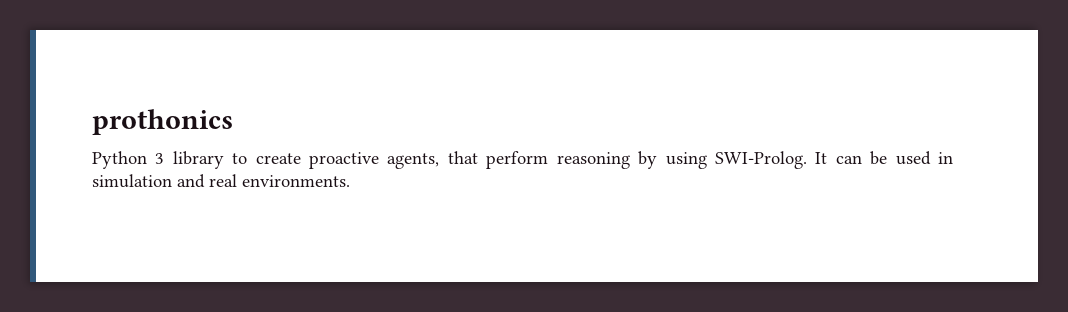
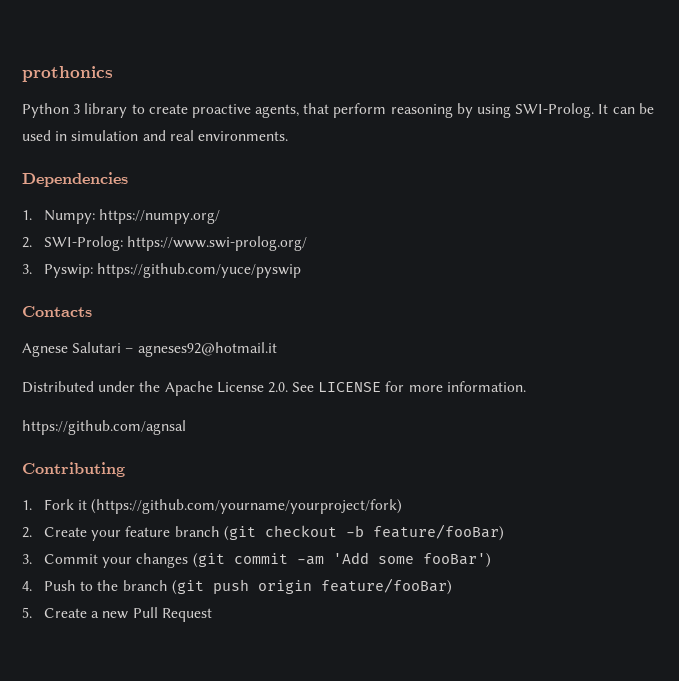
+ Dependencies
+ 1. Numpy: https://numpy.org/
+ 2. SWI-Prolog: https://www.swi-prolog.org/
+ 3. Pyswip: https://github.com/yuce/pyswip
+ Contacts
+ Agnese Salutari – agneses92@hotmail.it
+ Distributed under the Apache License 2.0. See LICENSE for more information.
+ https://github.com/agnsal
+ Contributing
+ 1. Fork it (https://github.com/yourname/yourproject/fork)
+ 2. Create your feature branch (git checkout -b feature/fooBar)
+ 3. Commit your changes (git commit -am 'Add some fooBar')
+ 4. Push to the branch (git push origin feature/fooBar)
+ 5. Create a new Pull Request

